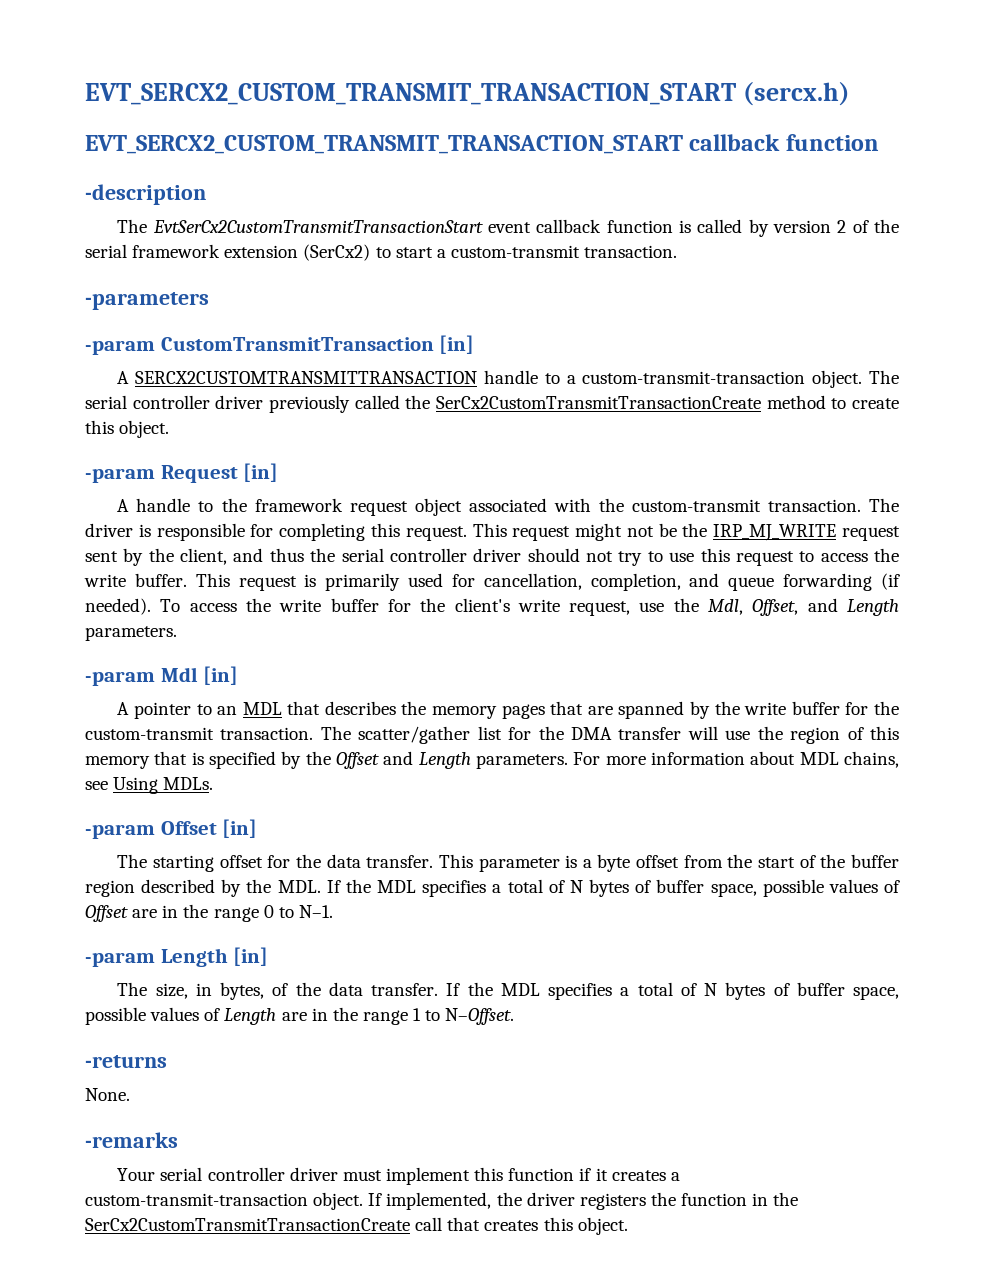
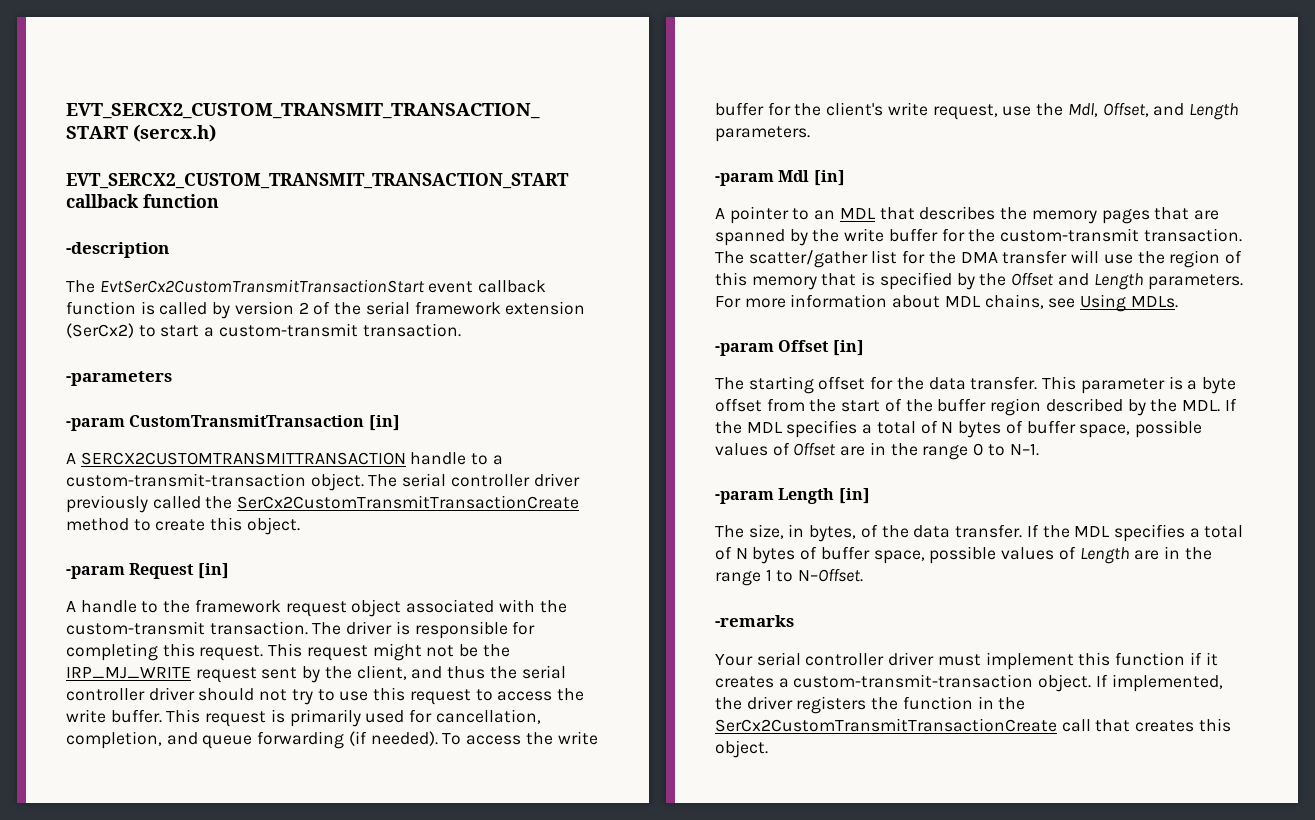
- -returns
- None.

